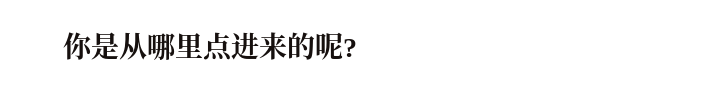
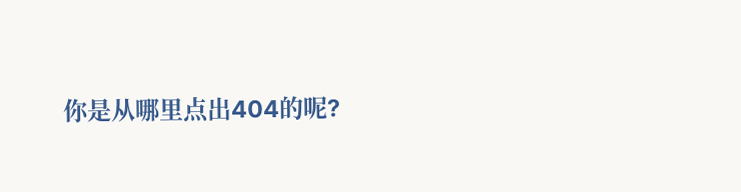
- 你是从哪里点进来的呢?
+ 你是从哪里点出404的呢?

